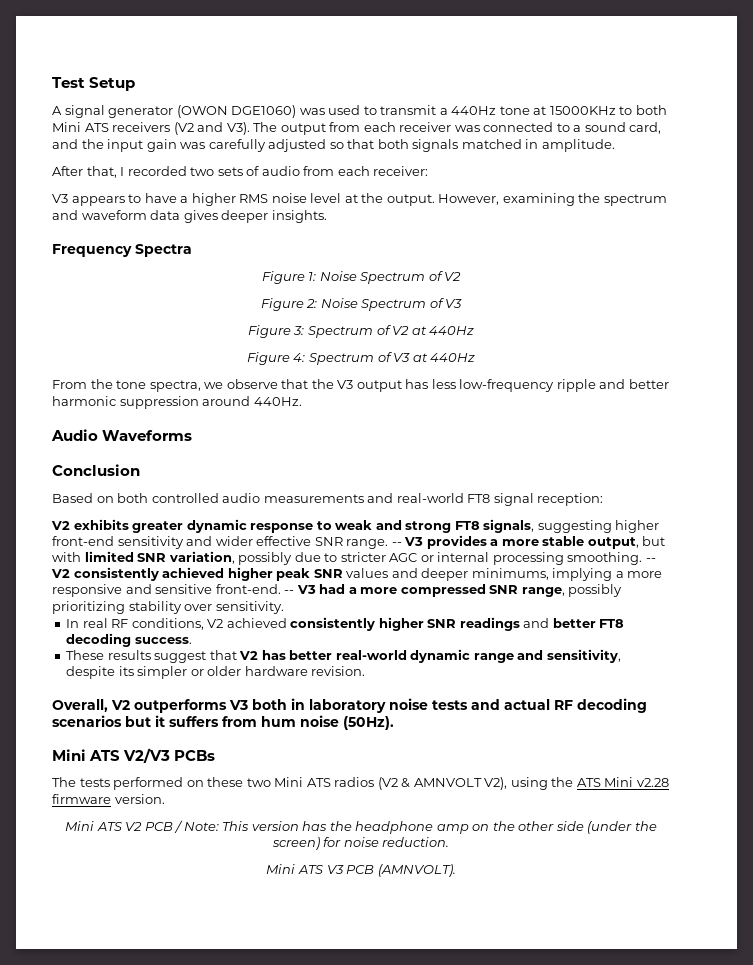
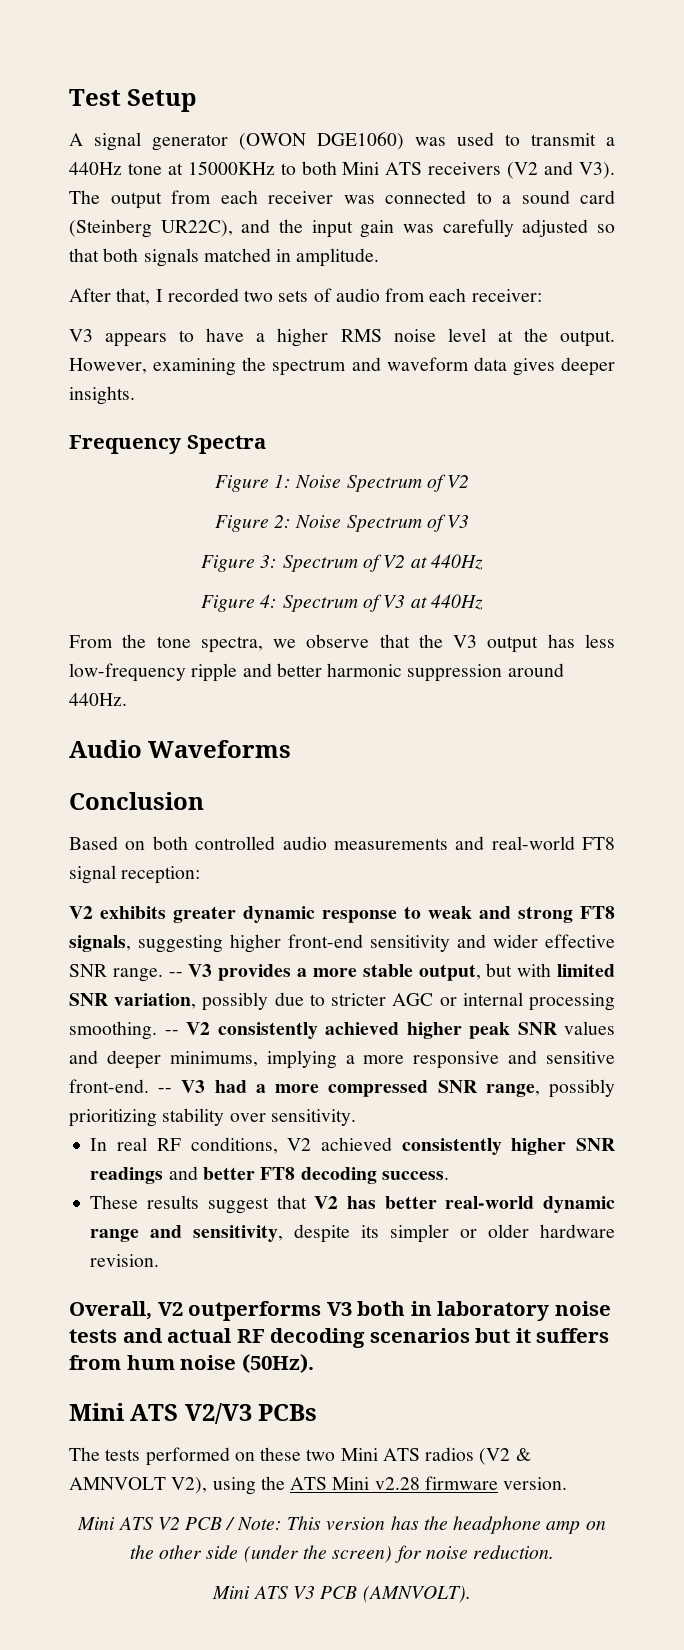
- A signal generator (OWON DGE1060) was used to transmit a 440Hz tone at 15000KHz to both Mini ATS receivers (V2 and V3). The output from each receiver was connected to a sound card, and the input gain was carefully adjusted so that both signals matched in amplitude.
+ A signal generator (OWON DGE1060) was used to transmit a 440Hz tone at 15000KHz to both Mini ATS receivers (V2 and V3). The output from each receiver was connected to a sound card (Steinberg UR22C), and the input gain was carefully adjusted so that both signals matched in amplitude.

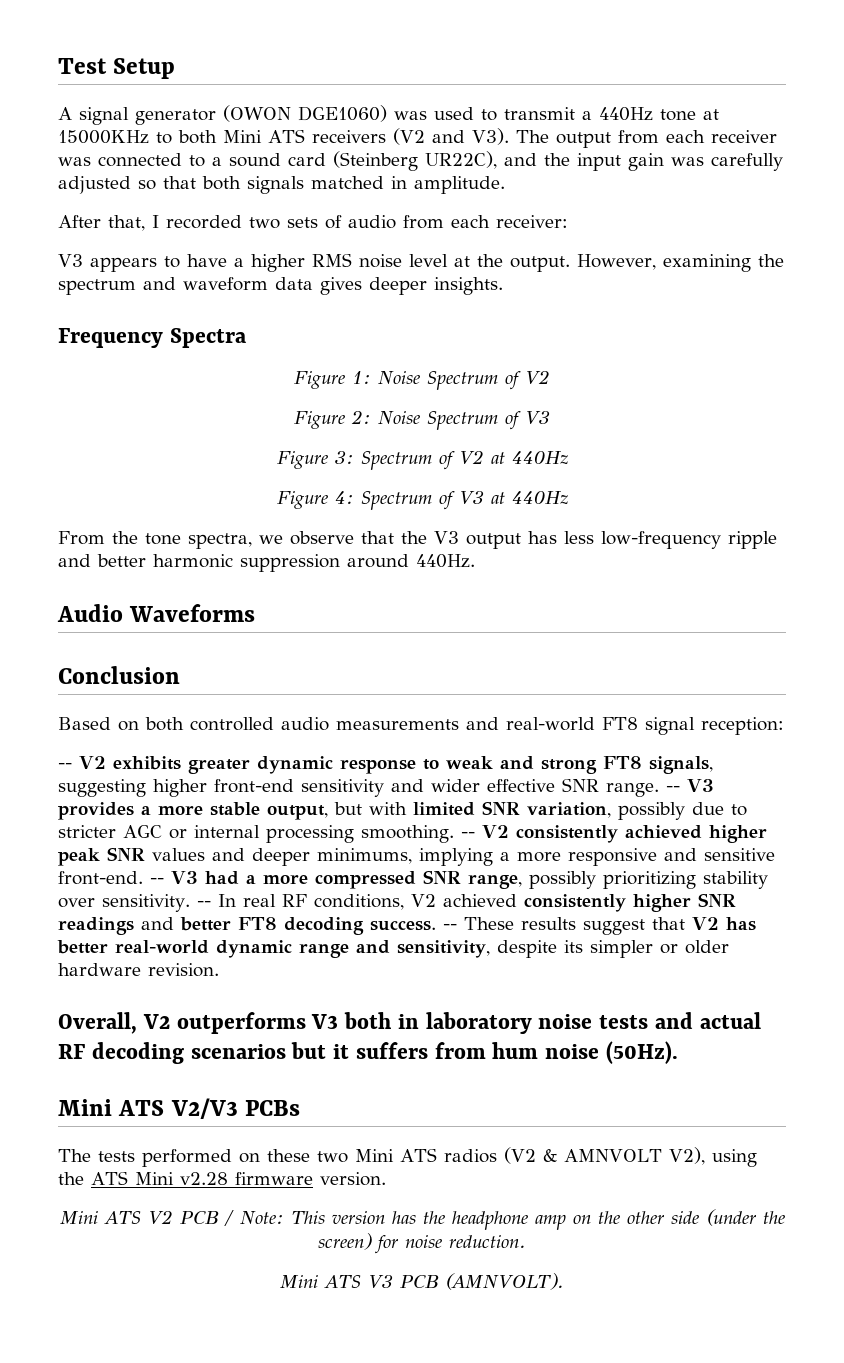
- V2 exhibits greater dynamic response to weak and strong FT8 signals, suggesting higher front-end sensitivity and wider effective SNR range.
+ -- V2 exhibits greater dynamic response to weak and strong FT8 signals, suggesting higher front-end sensitivity and wider effective SNR range.
- -- V3 had a more compressed SNR range, possibly prioritizing stability over sensitivity.
- In real RF conditions, V2 achieved consistently higher SNR readings and better FT8 decoding success.
- These results suggest that V2 has better real-world dynamic range and sensitivity, despite its simpler or older hardware revision.
+ -- V3 had a more compressed SNR range, possibly prioritizing stability over sensitivity. -- In real RF conditions, V2 achieved consistently higher SNR readings and better FT8 decoding success. -- These results suggest that V2 has better real-world dynamic range and sensitivity, despite its simpler or older hardware revision.

